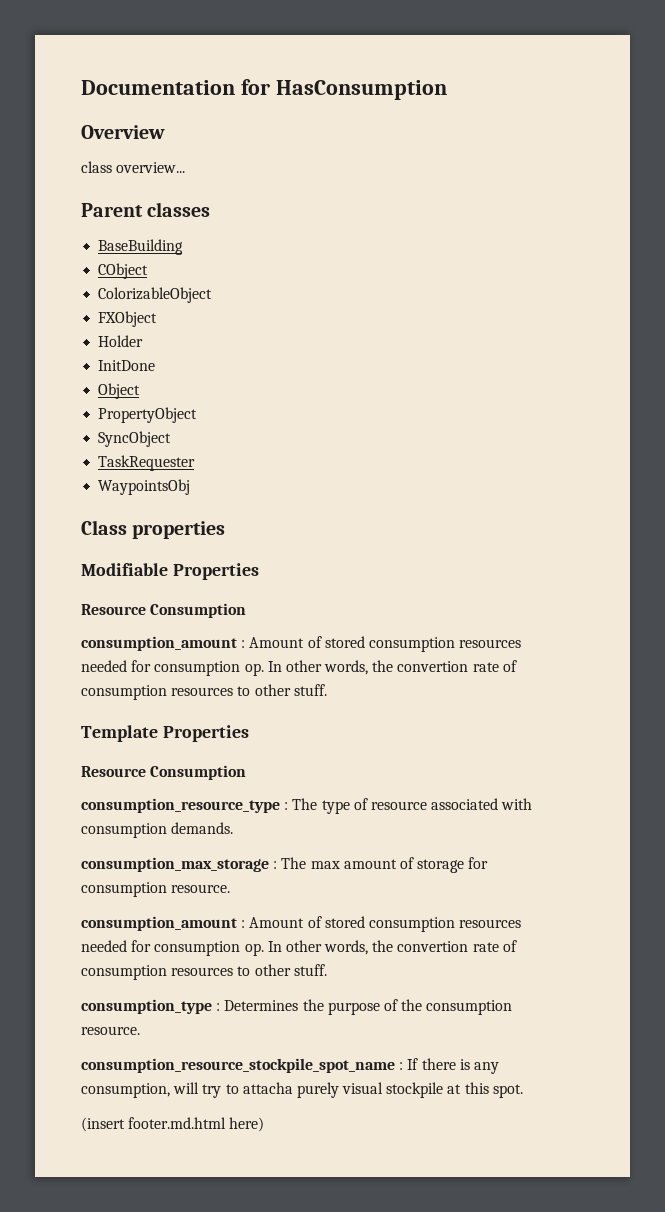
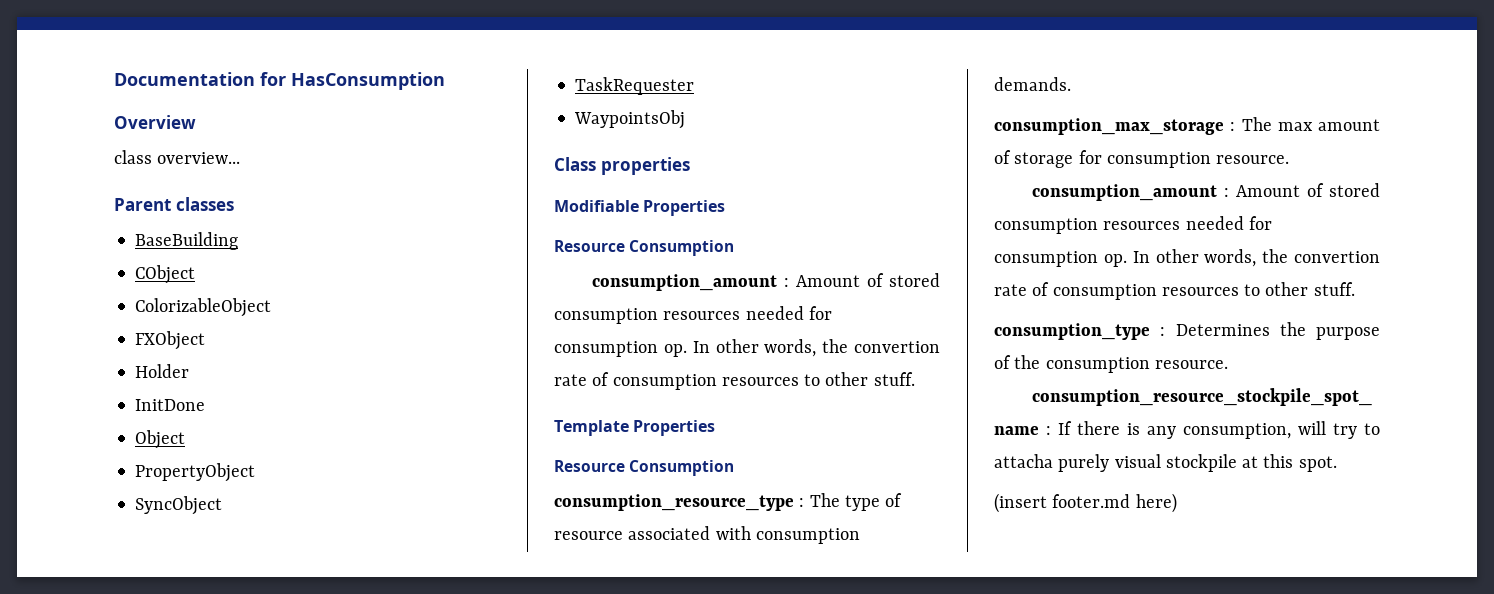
- (insert footer.md.html here)
+ (insert footer.md here)

